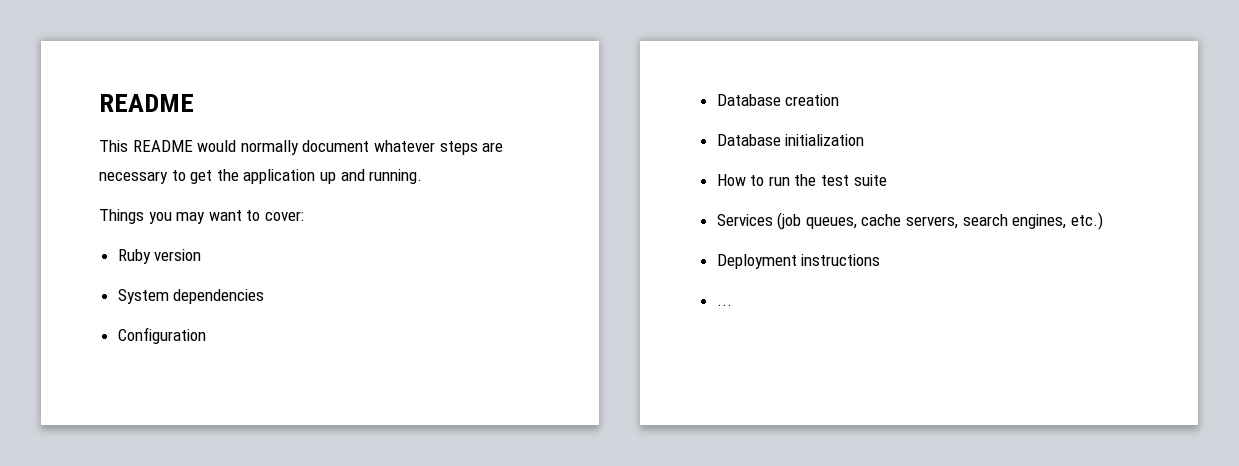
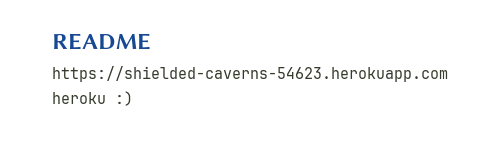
- This README would normally document whatever steps are necessary to get the application up and running.
- Things you may want to cover:
- Ruby version
- System dependencies
- Configuration
- Database creation
- Database initialization
- How to run the test suite
- Services (job queues, cache servers, search engines, etc.)
- Deployment instructions
- ...
+ https://shielded-caverns-54623.herokuapp.com heroku :)

